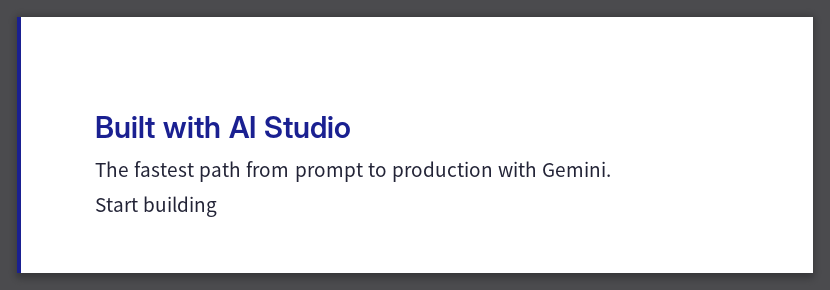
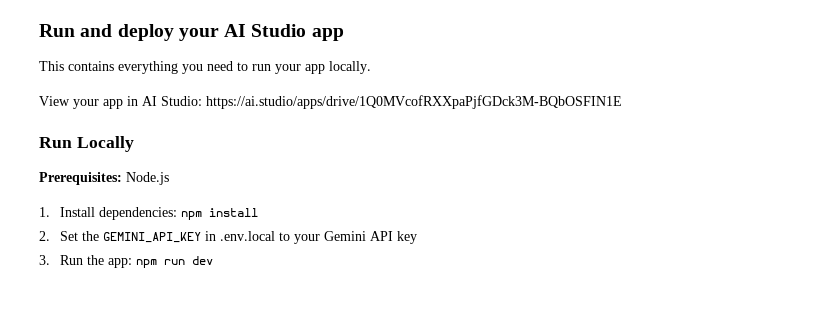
- Built with AI Studio
- The fastest path from prompt to production with Gemini.
- Start building
+ Run and deploy your AI Studio app
+ This contains everything you need to run your app locally.
+ View your app in AI Studio: https://ai.studio/apps/drive/1Q0MVcofRXXpaPjfGDck3M-BQbOSFIN1E
+ Run Locally
+ Prerequisites: Node.js
+ 1. Install dependencies: npm install
+ 2. Set the GEMINI_API_KEY in .env.local to your Gemini API key
+ 3. Run the app: npm run dev

